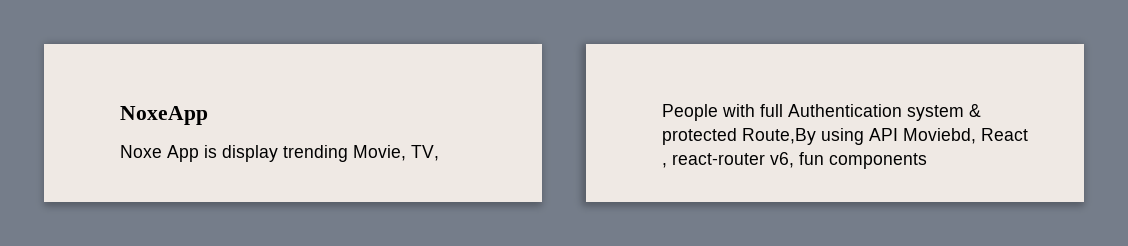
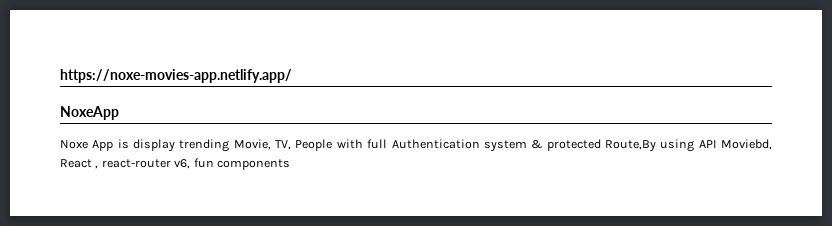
+ https://noxe-movies-app.netlify.app/

